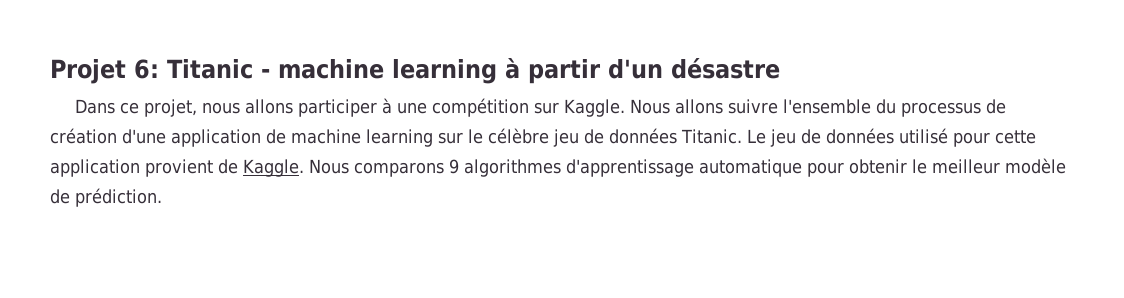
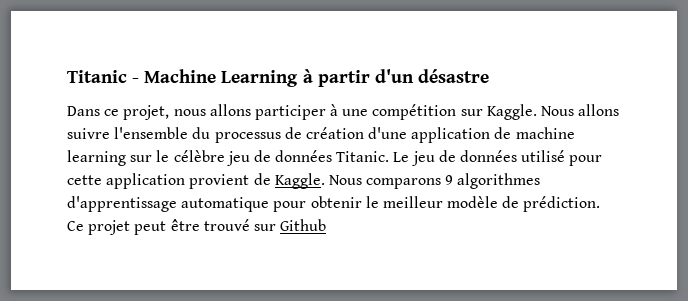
- Projet 6: Titanic - machine learning à partir d'un désastre
+ Titanic - Machine Learning à partir d'un désastre
+ Ce projet peut être trouvé sur Github

